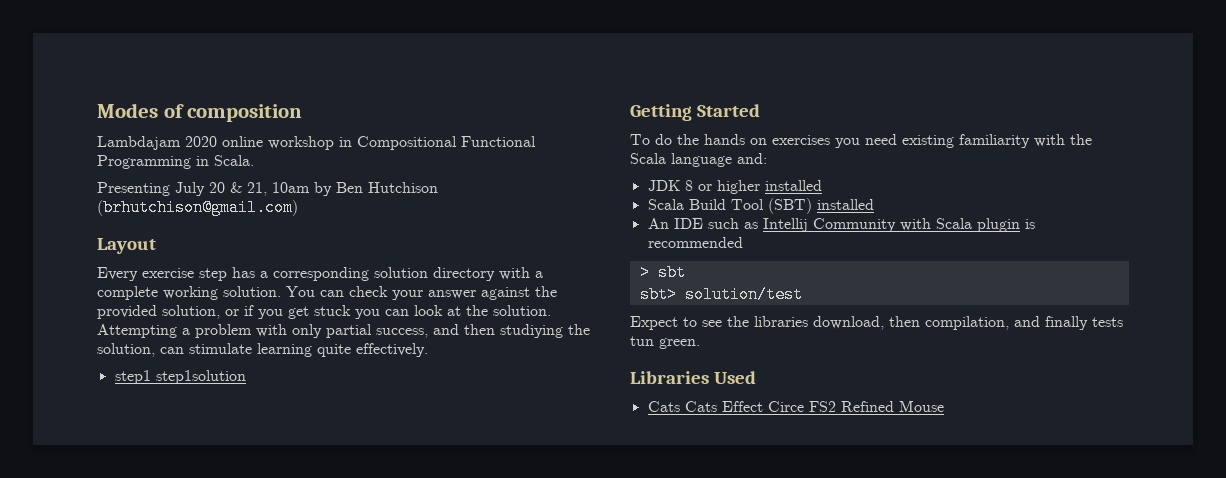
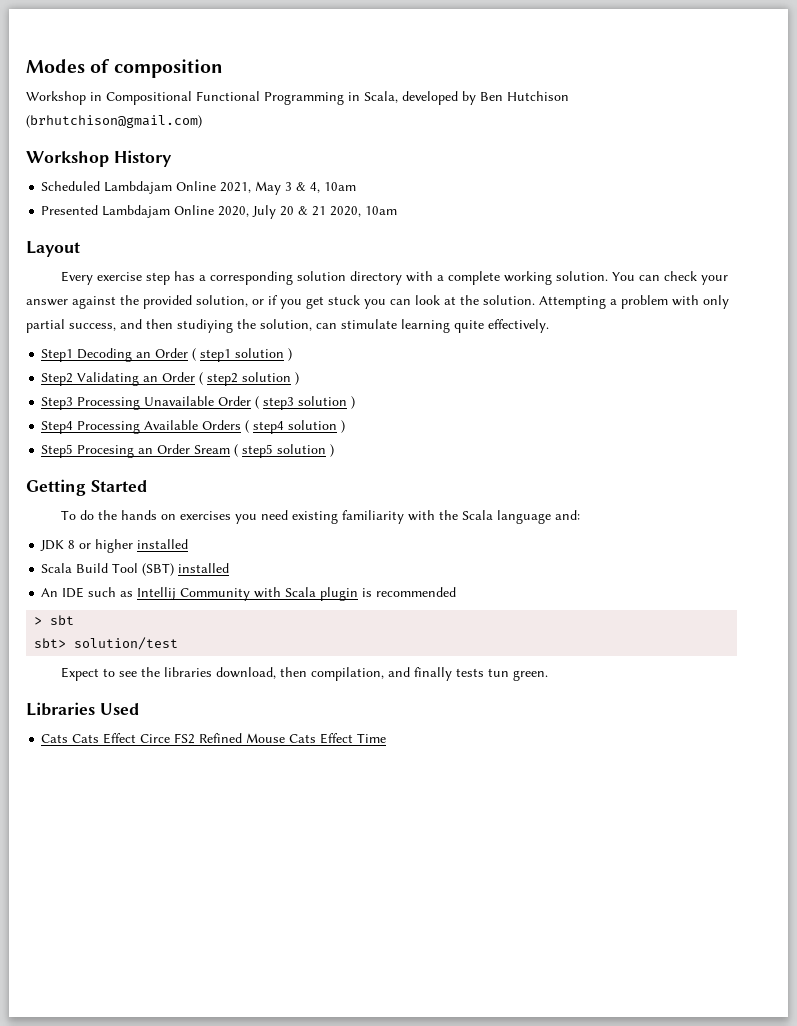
- Lambdajam 2020 online workshop in Compositional Functional Programming in Scala.
- Presenting July 20 & 21, 10am by Ben Hutchison (brhutchison@gmail.com)
+ Workshop in Compositional Functional Programming in Scala, developed by Ben Hutchison (brhutchison@gmail.com)
+ Workshop History
+ Scheduled Lambdajam Online 2021, May 3 & 4, 10am
+ Presented Lambdajam Online 2020, July 20 & 21 2020, 10am
- step1 step1solution
+ Step1 Decoding an Order ( step1 solution )
+ Step2 Validating an Order ( step2 solution )
+ Step3 Processing Unavailable Order ( step3 solution )
+ Step4 Processing Available Orders ( step4 solution )
+ Step5 Procesing an Order Sream ( step5 solution )
- Cats Cats Effect Circe FS2 Refined Mouse
+ Cats Cats Effect Circe FS2 Refined Mouse Cats Effect Time

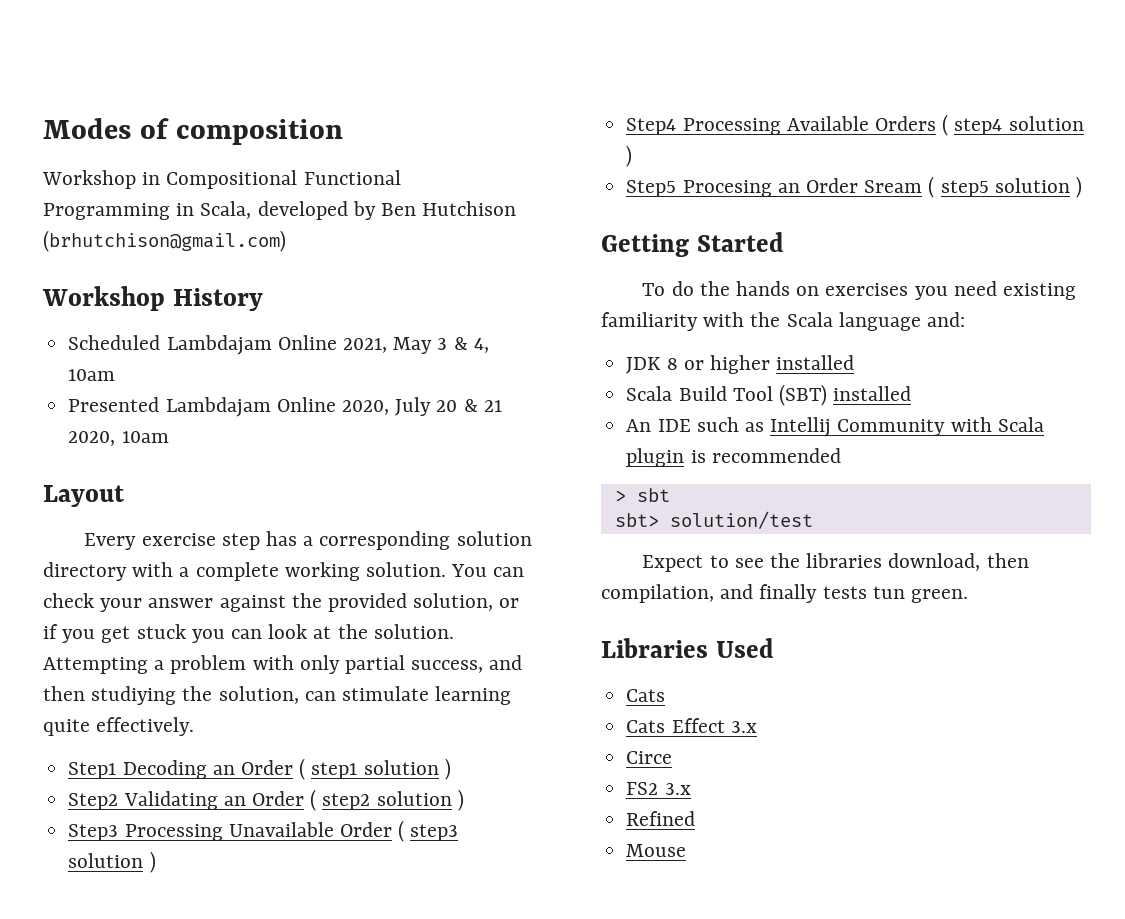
  Libraries Used
- Cats Cats Effect Circe FS2 Refined Mouse Cats Effect Time
+ Cats
+ Cats Effect 3.x
+ Circe
+ FS2 3.x
+ Refined
+ Mouse

